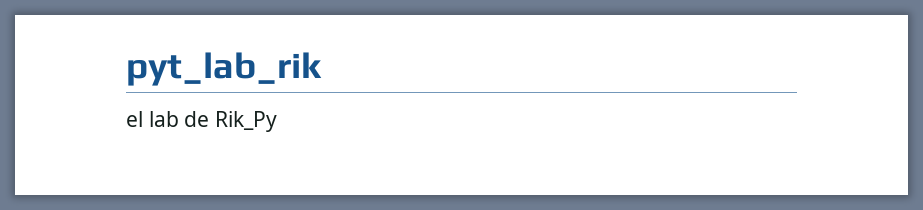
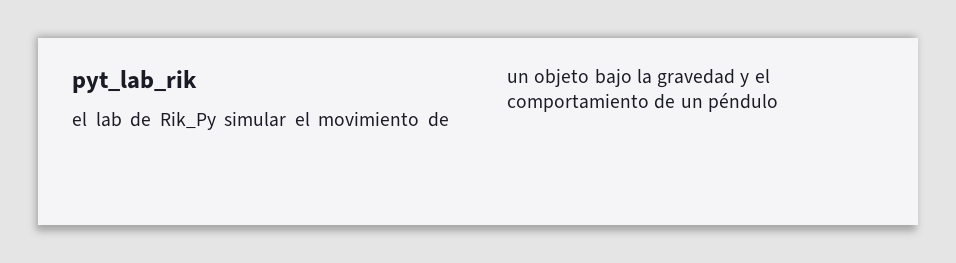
- el lab de Rik_Py
+ el lab de Rik_Py simular el movimiento de un objeto bajo la gravedad y el comportamiento de un péndulo

